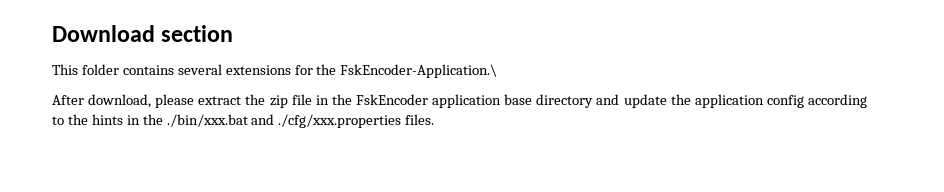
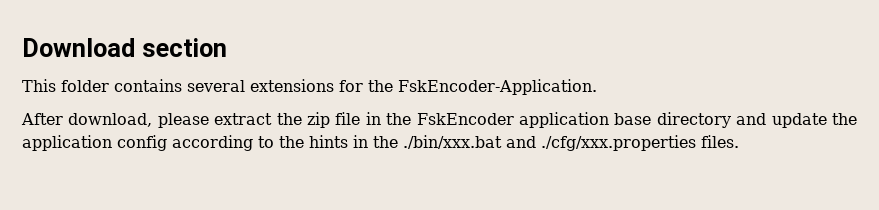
- This folder contains several extensions for the FskEncoder-Application.\
+ This folder contains several extensions for the FskEncoder-Application.

